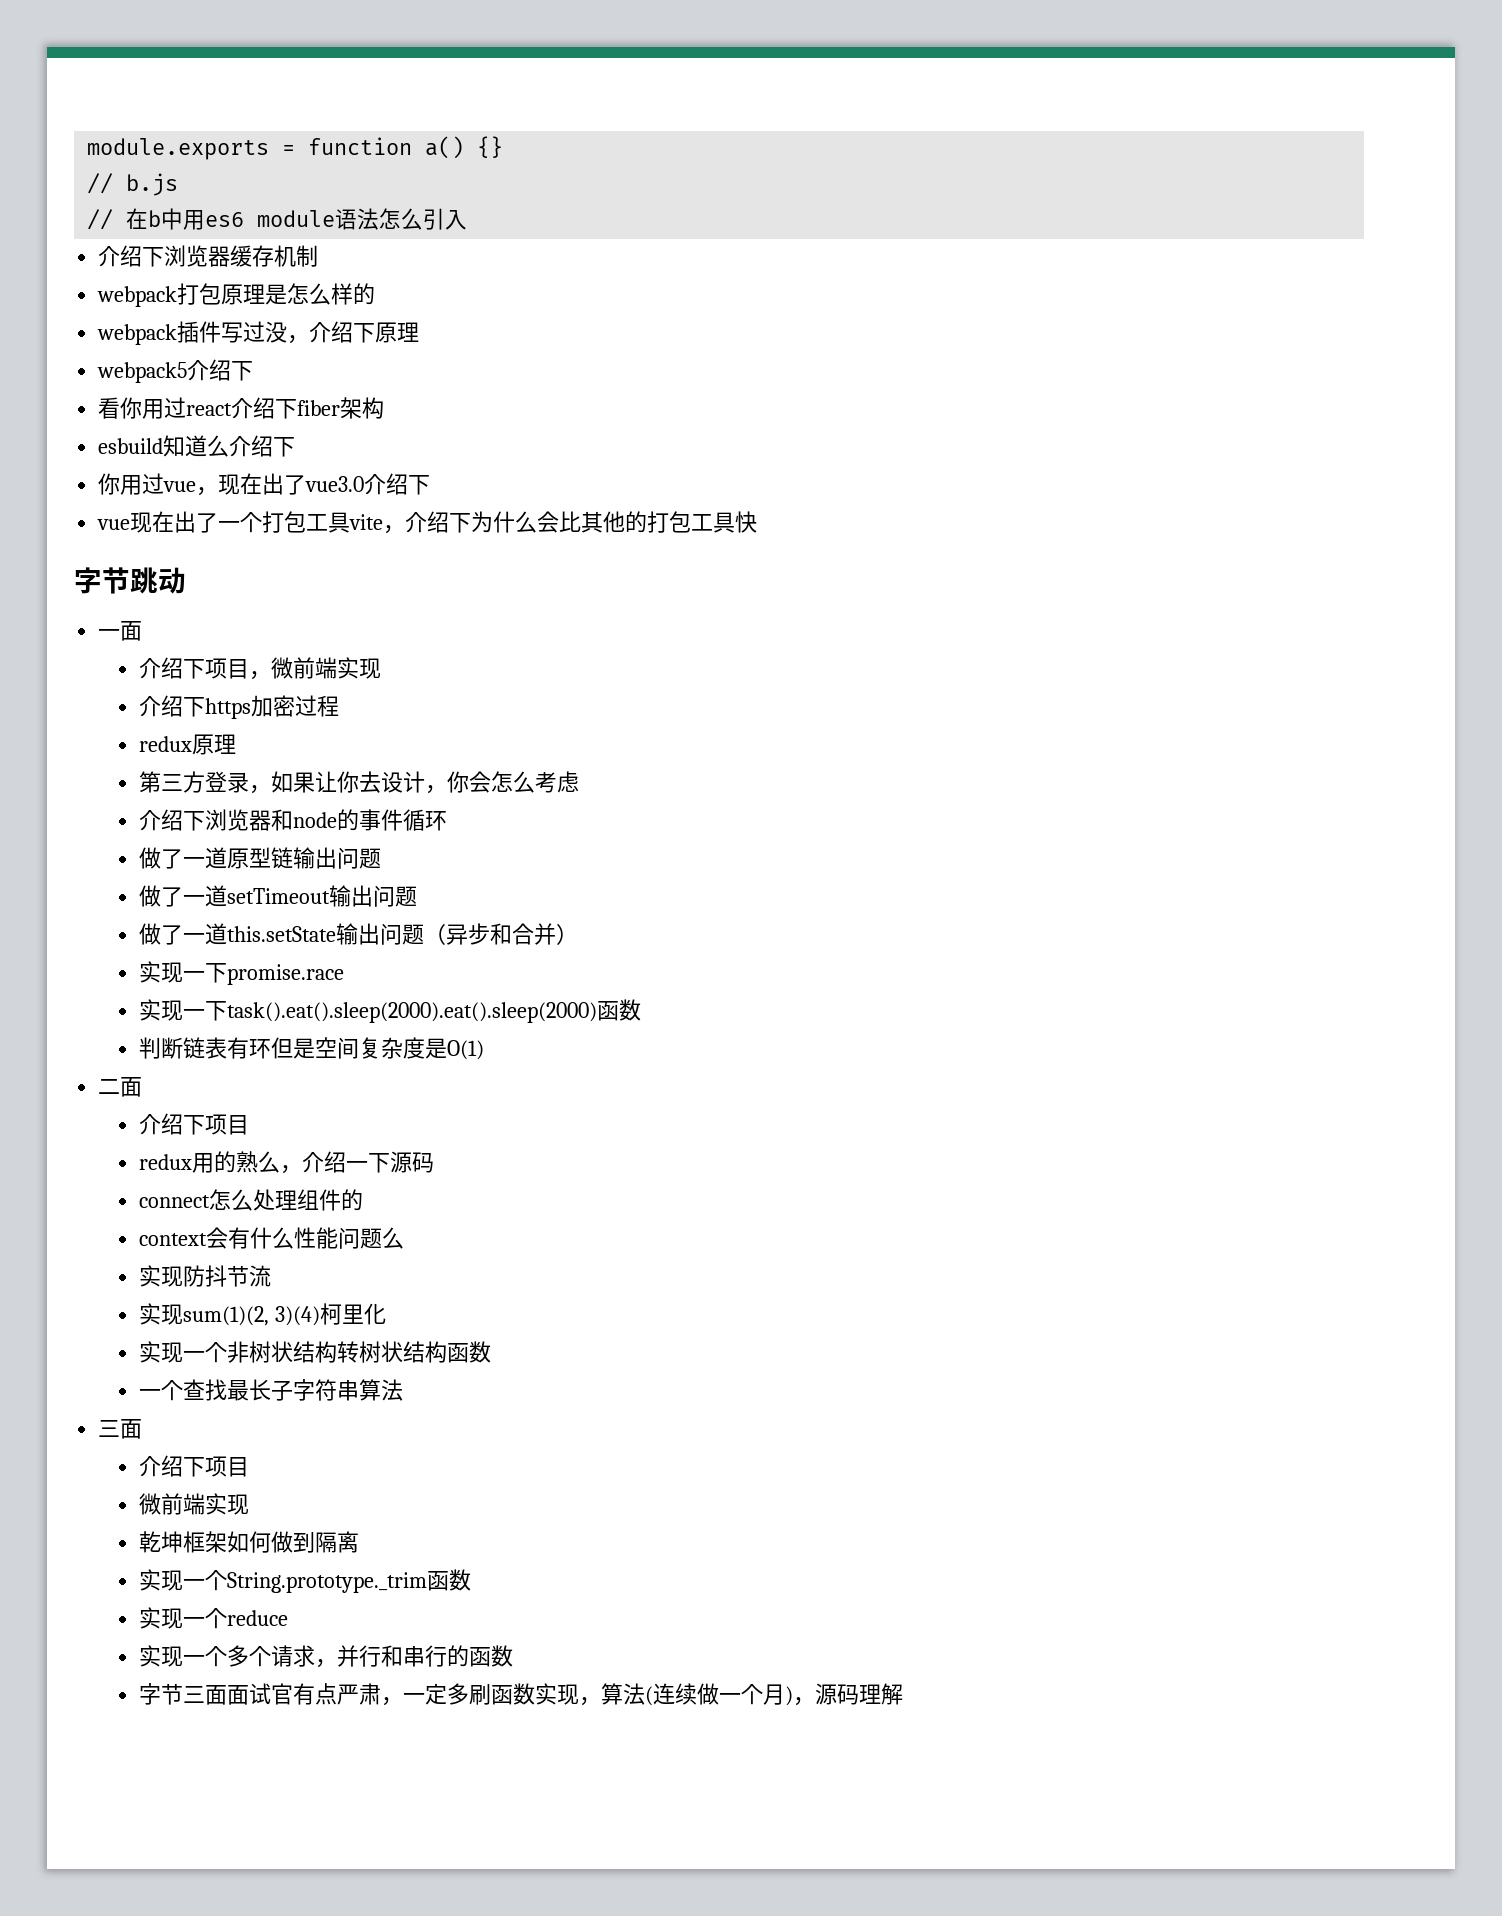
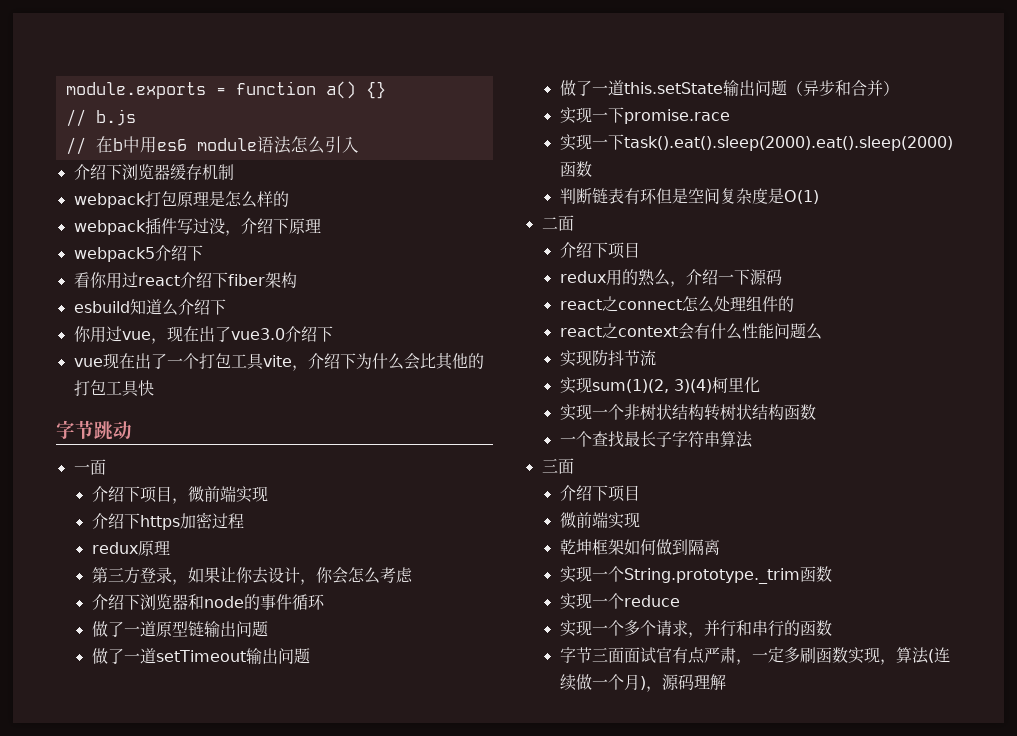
- connect怎么处理组件的
+ react之connect怎么处理组件的
- context会有什么性能问题么
+ react之context会有什么性能问题么

